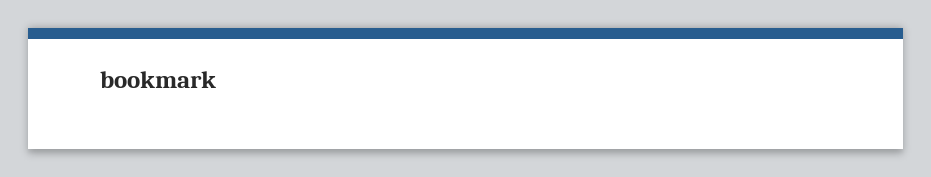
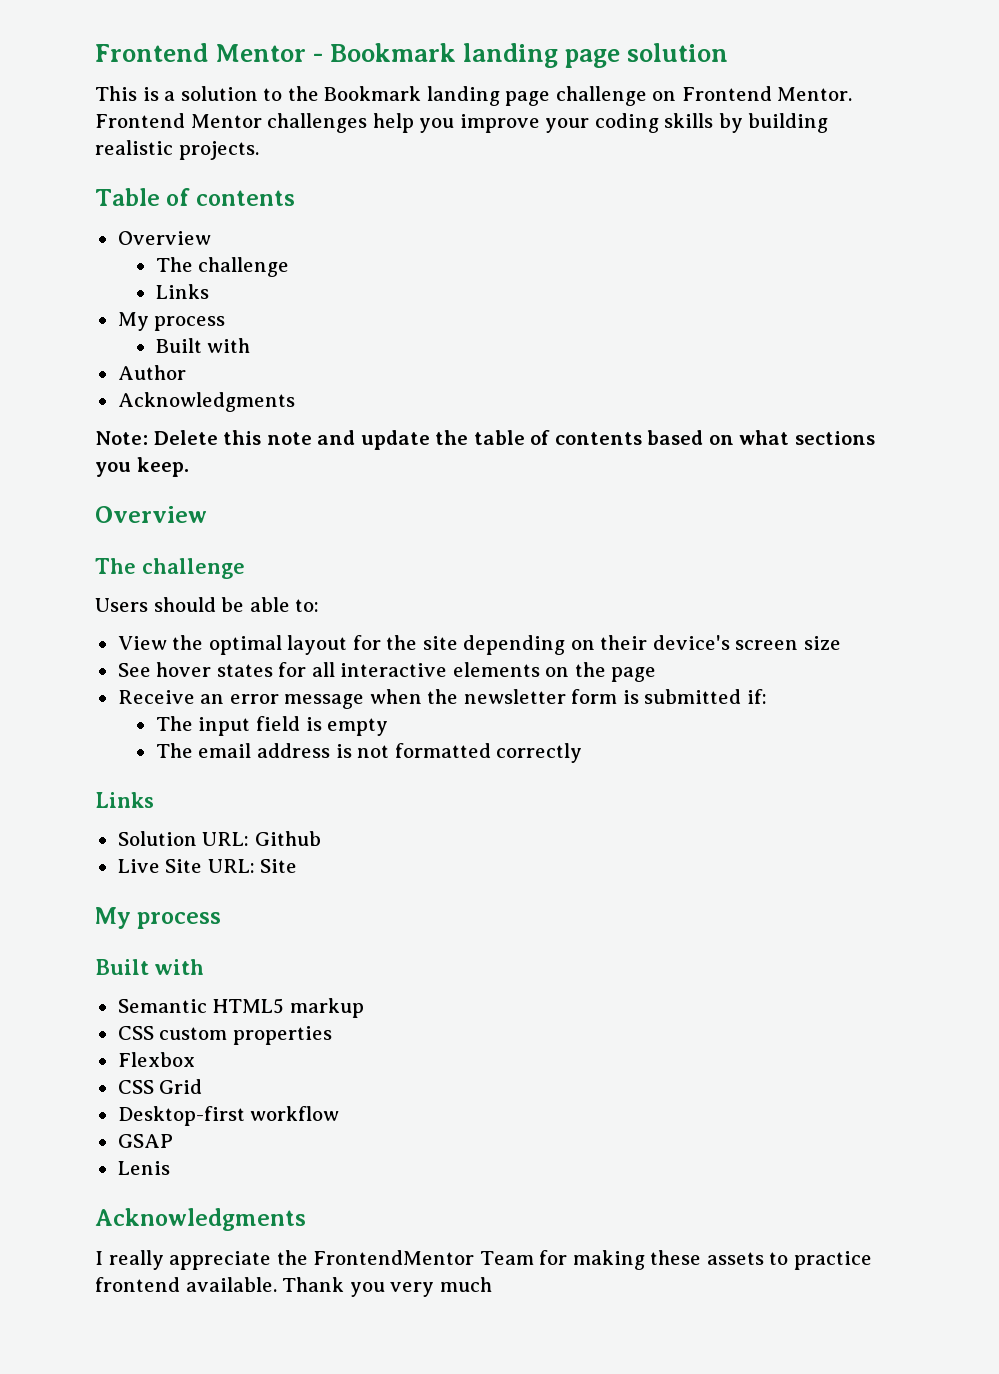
- bookmark
+ Frontend Mentor - Bookmark landing page solution
+ This is a solution to the Bookmark landing page challenge on Frontend Mentor. Frontend Mentor challenges help you improve your coding skills by building realistic projects.
+ Table of contents
+ Overview
+ The challenge
+ Links
+ My process
+ Built with
+ Author
+ Acknowledgments
+ Note: Delete this note and update the table of contents based on what sections you keep.
+ Overview
+ The challenge
+ Users should be able to:
+ View the optimal layout for the site depending on their device's screen size
+ See hover states for all interactive elements on the page
+ Receive an error message when the newsletter form is submitted if:
+ The input field is empty
+ The email address is not formatted correctly
+ Links
+ Solution URL: Github
+ Live Site URL: Site
+ My process
+ Built with
+ Semantic HTML5 markup
+ CSS custom properties
+ Flexbox
+ CSS Grid
+ Desktop-first workflow
+ GSAP
+ Lenis
+ Acknowledgments
+ I really appreciate the FrontendMentor Team for making these assets to practice frontend available. Thank you very much

